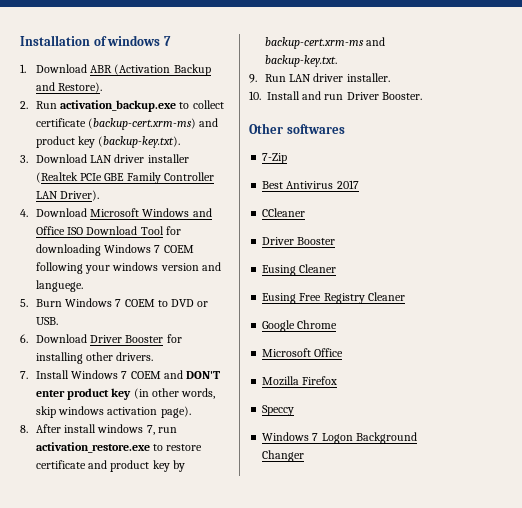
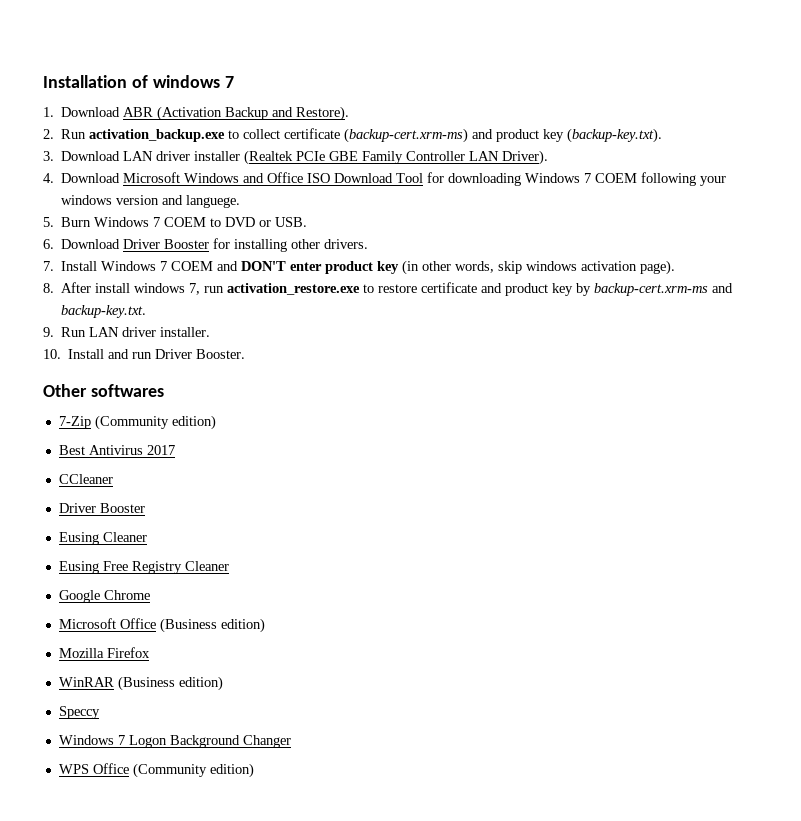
- 7-Zip
+ 7-Zip (Community edition)
- Microsoft Office
+ Microsoft Office (Business edition)
+ WinRAR (Business edition)
+ WPS Office (Community edition)

